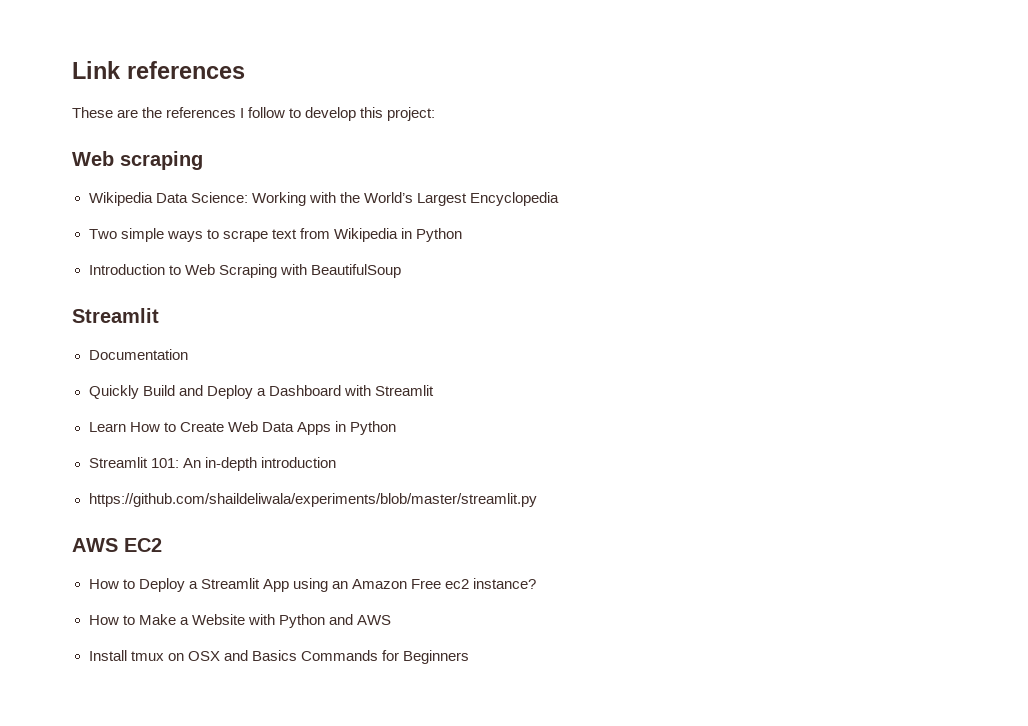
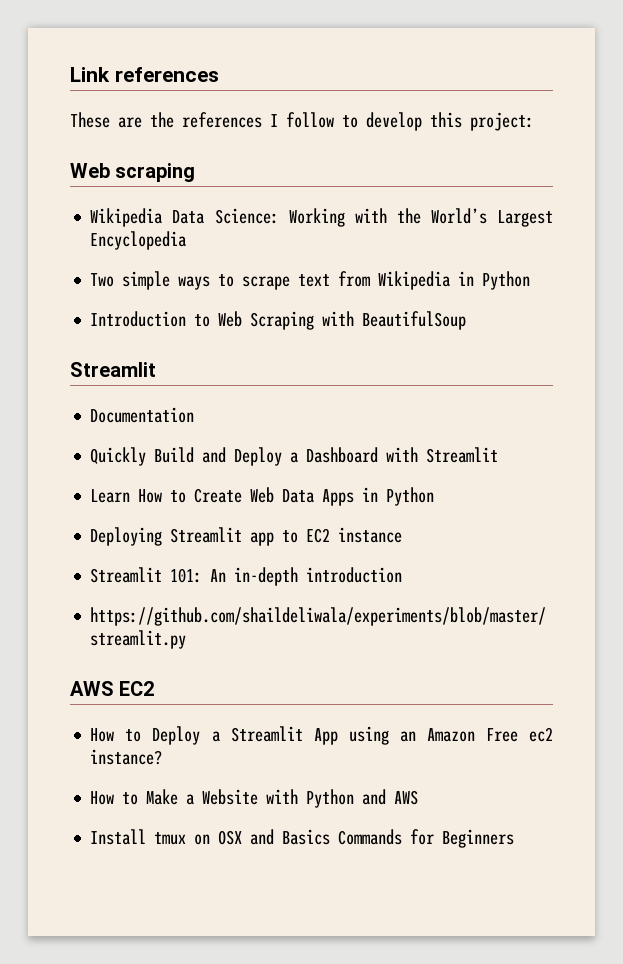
+ Deploying Streamlit app to EC2 instance

